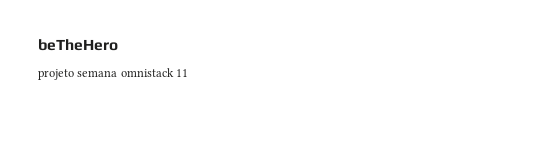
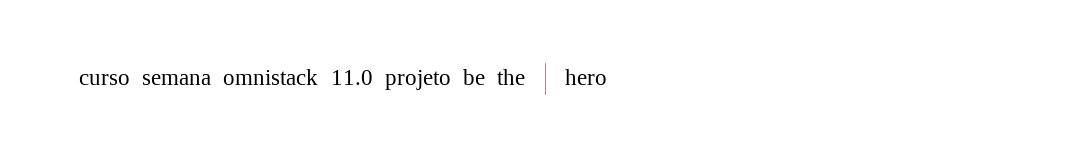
- beTheHero
- projeto semana omnistack 11
+ curso semana omnistack 11.0 projeto be the hero

